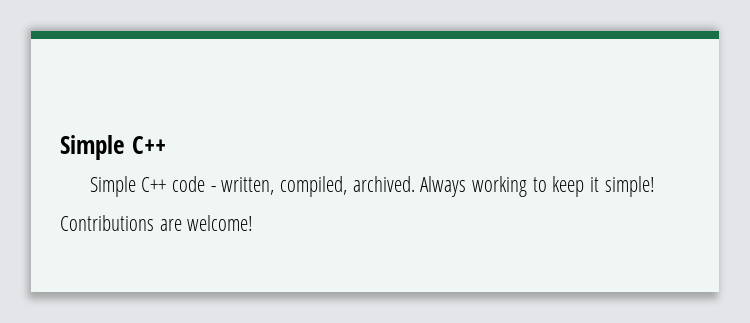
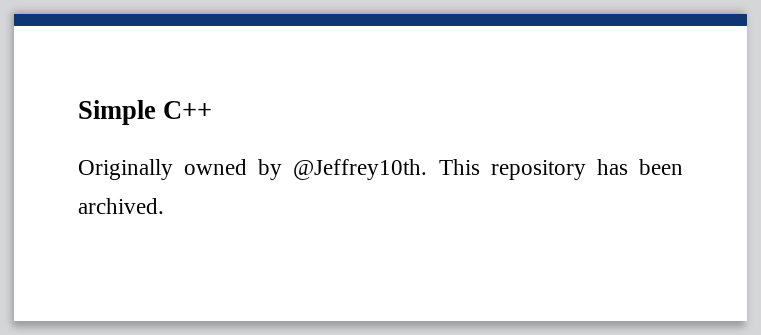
- Simple C++ code - written, compiled, archived. Always working to keep it simple!
- Contributions are welcome!
+ Originally owned by @Jeffrey10th. This repository has been archived.

